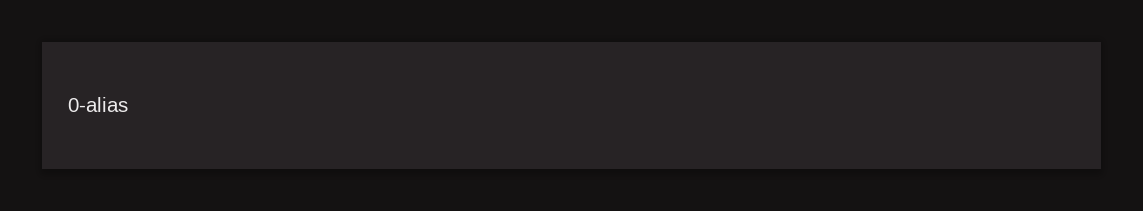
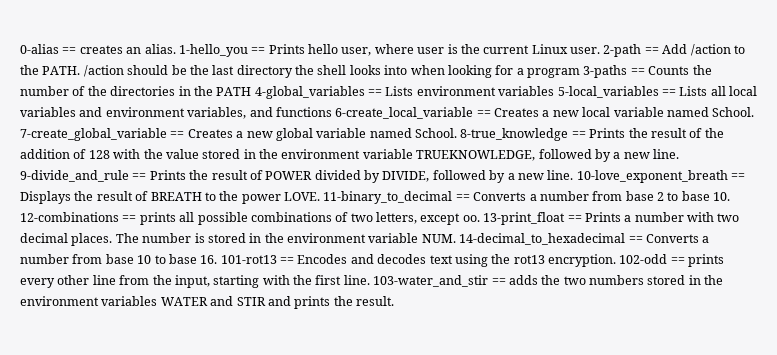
- 0-alias
+ 0-alias == creates an alias. 1-hello_you == Prints hello user, where user is the current Linux user. 2-path == Add /action to the PATH. /action should be the last directory the shell looks into when looking for a program 3-paths == Counts the number of the directories in the PATH 4-global_variables == Lists environment variables 5-local_variables == Lists all local variables and environment variables, and functions 6-create_local_variable == Creates a new local variable named School. 7-create_global_variable == Creates a new global variable named School. 8-true_knowledge == Prints the result of the addition of 128 with the value stored in the environment variable TRUEKNOWLEDGE, followed by a new line. 9-divide_and_rule == Prints the result of POWER divided by DIVIDE, followed by a new line. 10-love_exponent_breath == Displays the result of BREATH to the power LOVE. 11-binary_to_decimal == Converts a number from base 2 to base 10. 12-combinations == prints all possible combinations of two letters, except oo. 13-print_float == Prints a number with two decimal places. The number is stored in the environment variable NUM. 14-decimal_to_hexadecimal == Converts a number from base 10 to base 16. 101-rot13 == Encodes and decodes text using the rot13 encryption. 102-odd == prints every other line from the input, starting with the first line. 103-water_and_stir == adds the two numbers stored in the environment variables WATER and STIR and prints the result.

